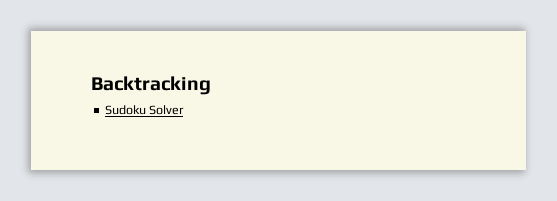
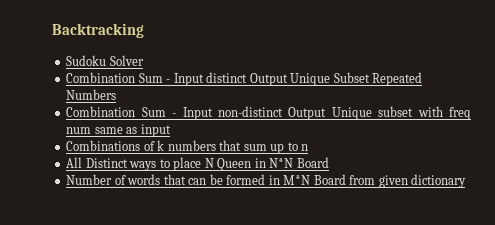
+ Combination Sum - Input distinct Output Unique Subset Repeated Numbers
+ Combination Sum - Input non-distinct Output Unique subset with freq num same as input
+ Combinations of k numbers that sum up to n
+ All Distinct ways to place N Queen in N*N Board
+ Number of words that can be formed in M*N Board from given dictionary

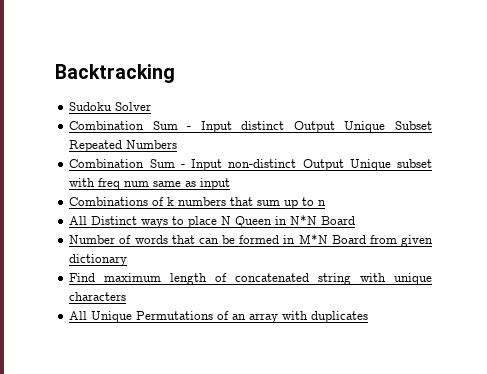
+ Find maximum length of concatenated string with unique characters
+ All Unique Permutations of an array with duplicates

